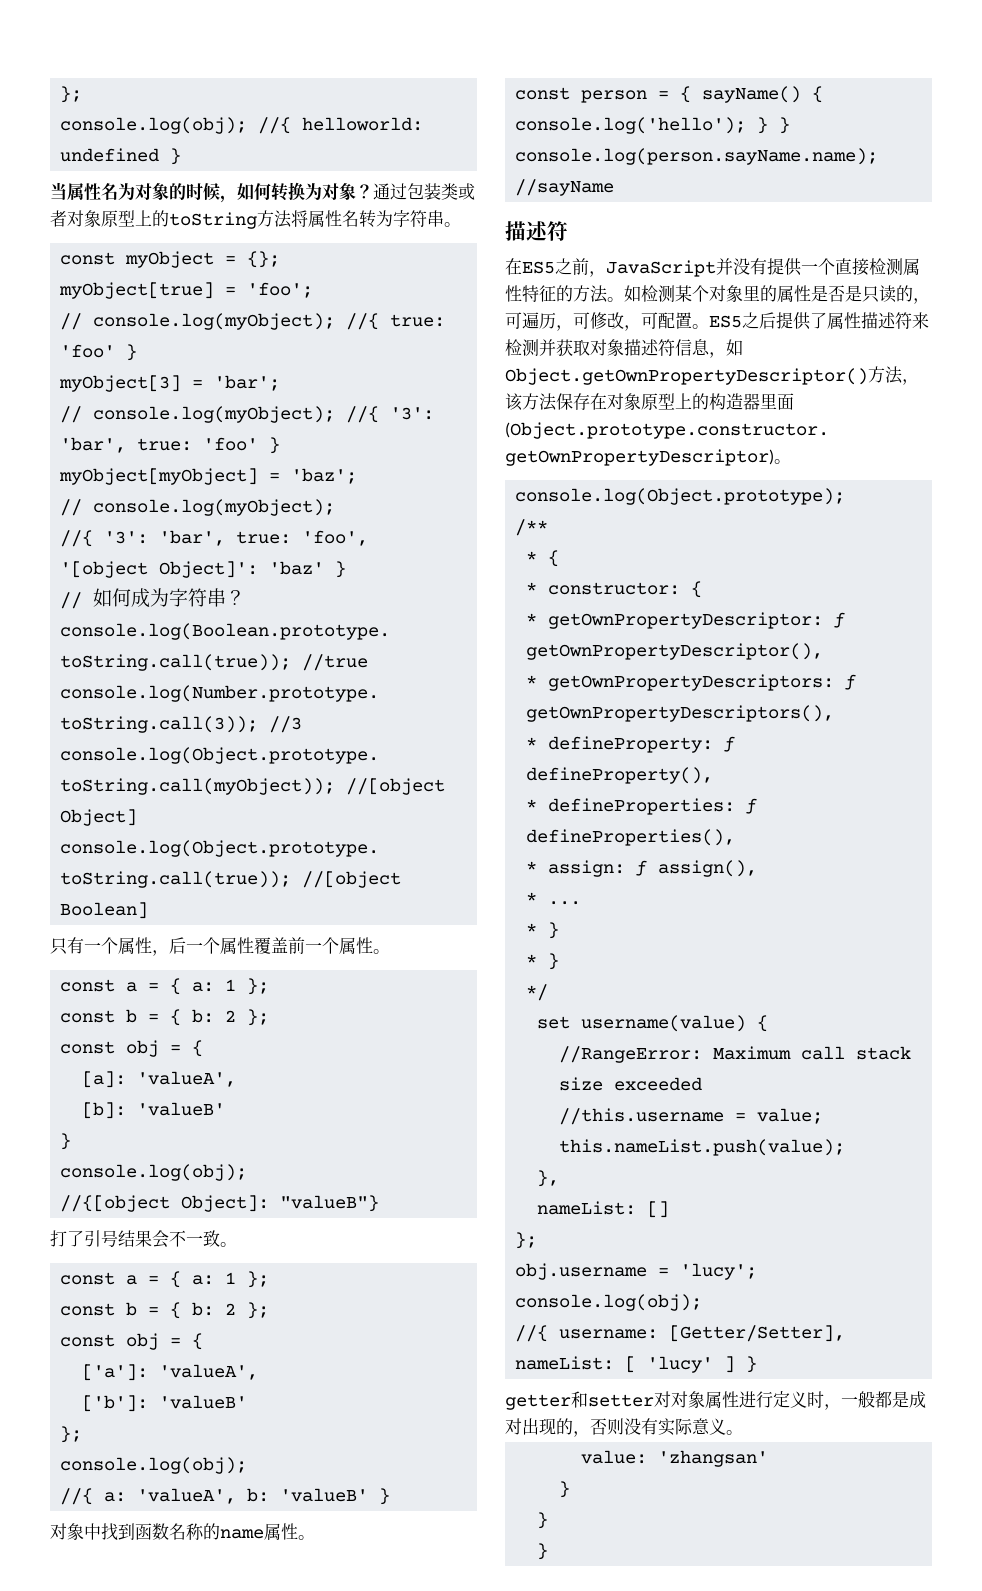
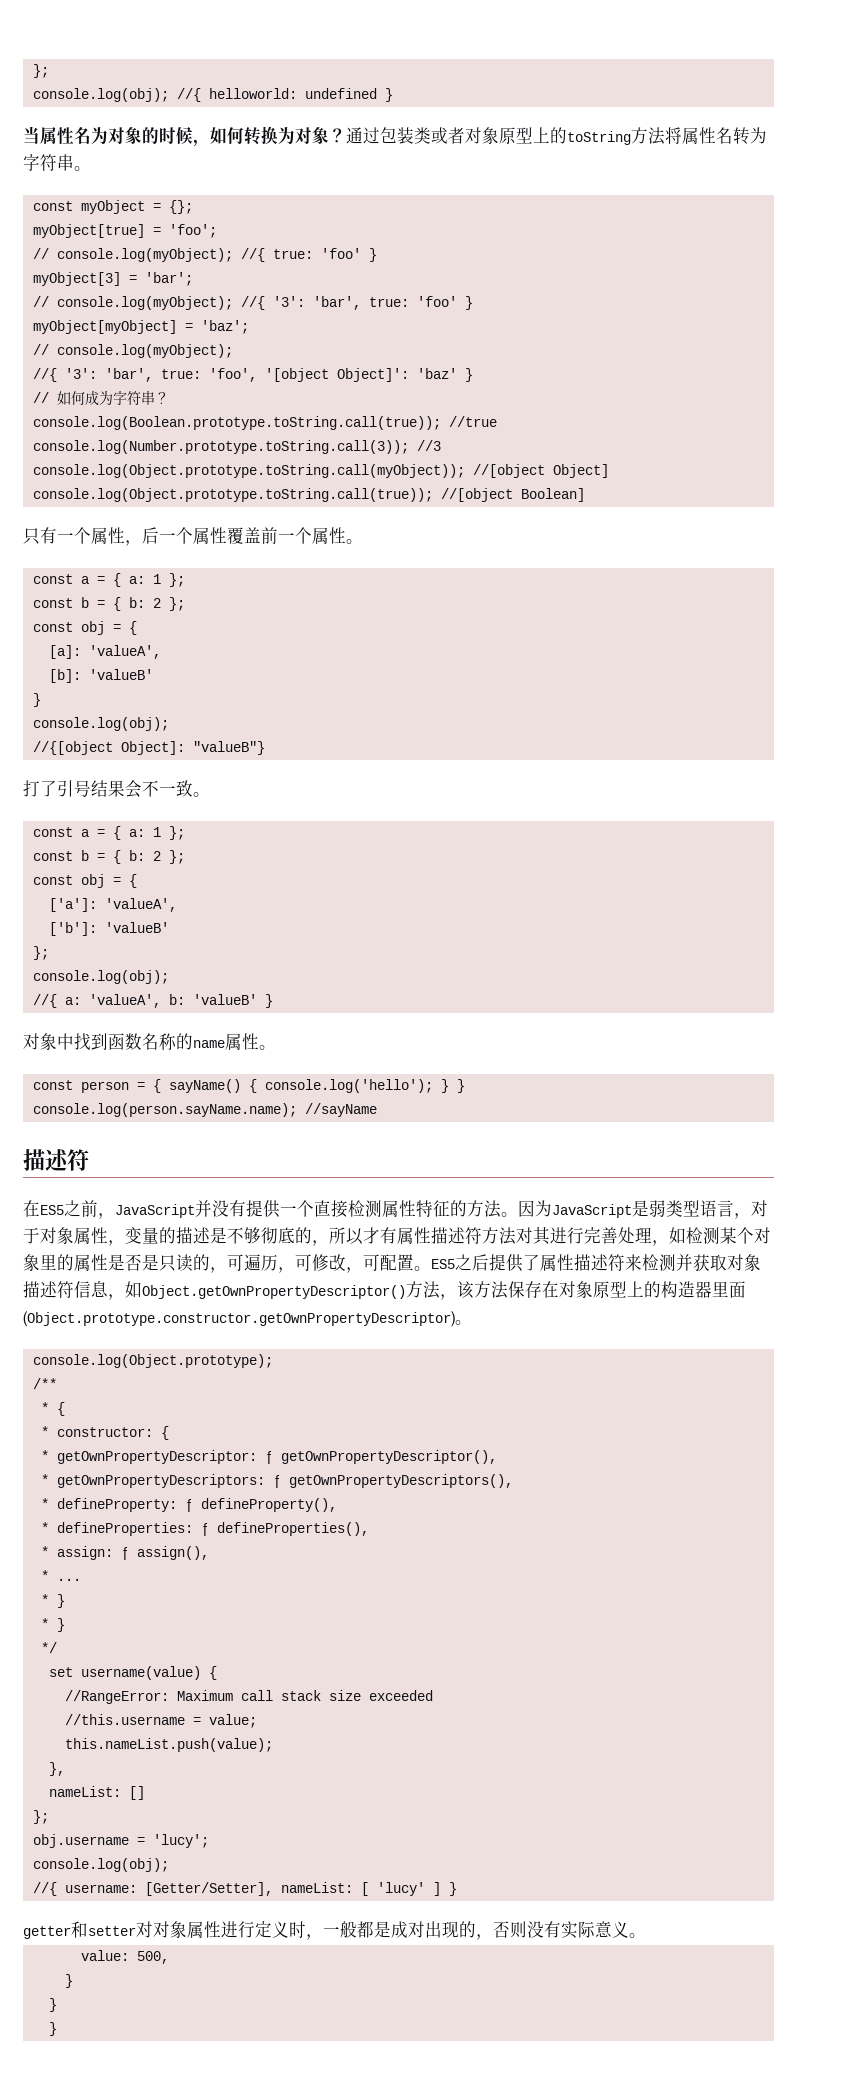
- 如检测某个对象里的属性是否是只读的，可遍历，可修改，可配置。
+ 因为JavaScript是弱类型语言，对于对象属性，变量的描述是不够彻底的，所以才有属性描述符方法对其进行完善处理，如检测某个对象里的属性是否是只读的，可遍历，可修改，可配置。
- value: 'zhangsan'
+ value: 500,

